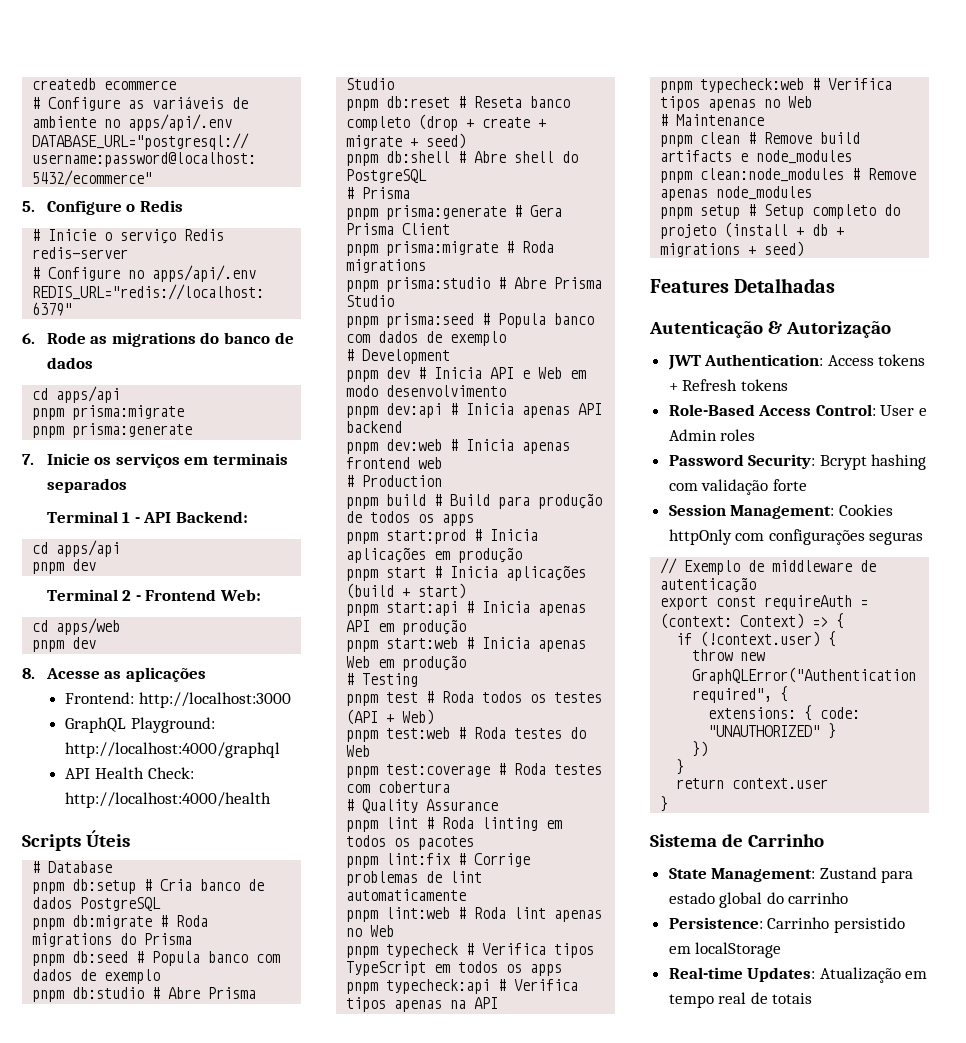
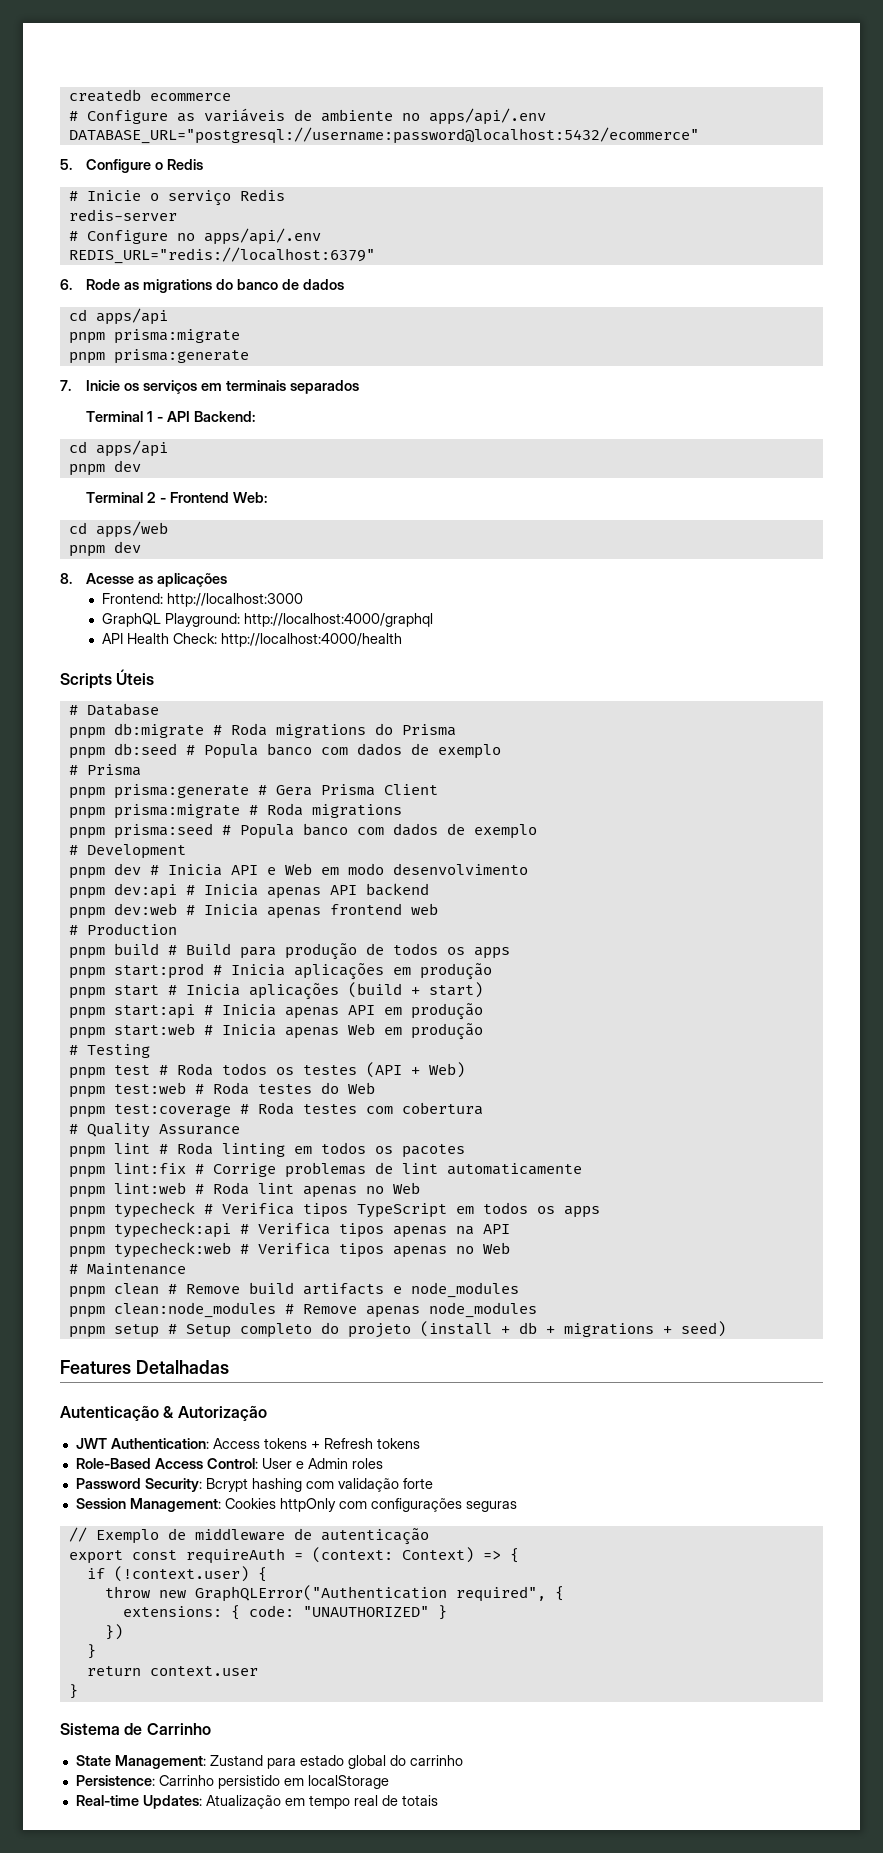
- pnpm db:setup # Cria banco de dados PostgreSQL
- pnpm db:studio # Abre Prisma Studio
- pnpm db:reset # Reseta banco completo (drop + create + migrate + seed)
- pnpm db:shell # Abre shell do PostgreSQL
- pnpm prisma:studio # Abre Prisma Studio

